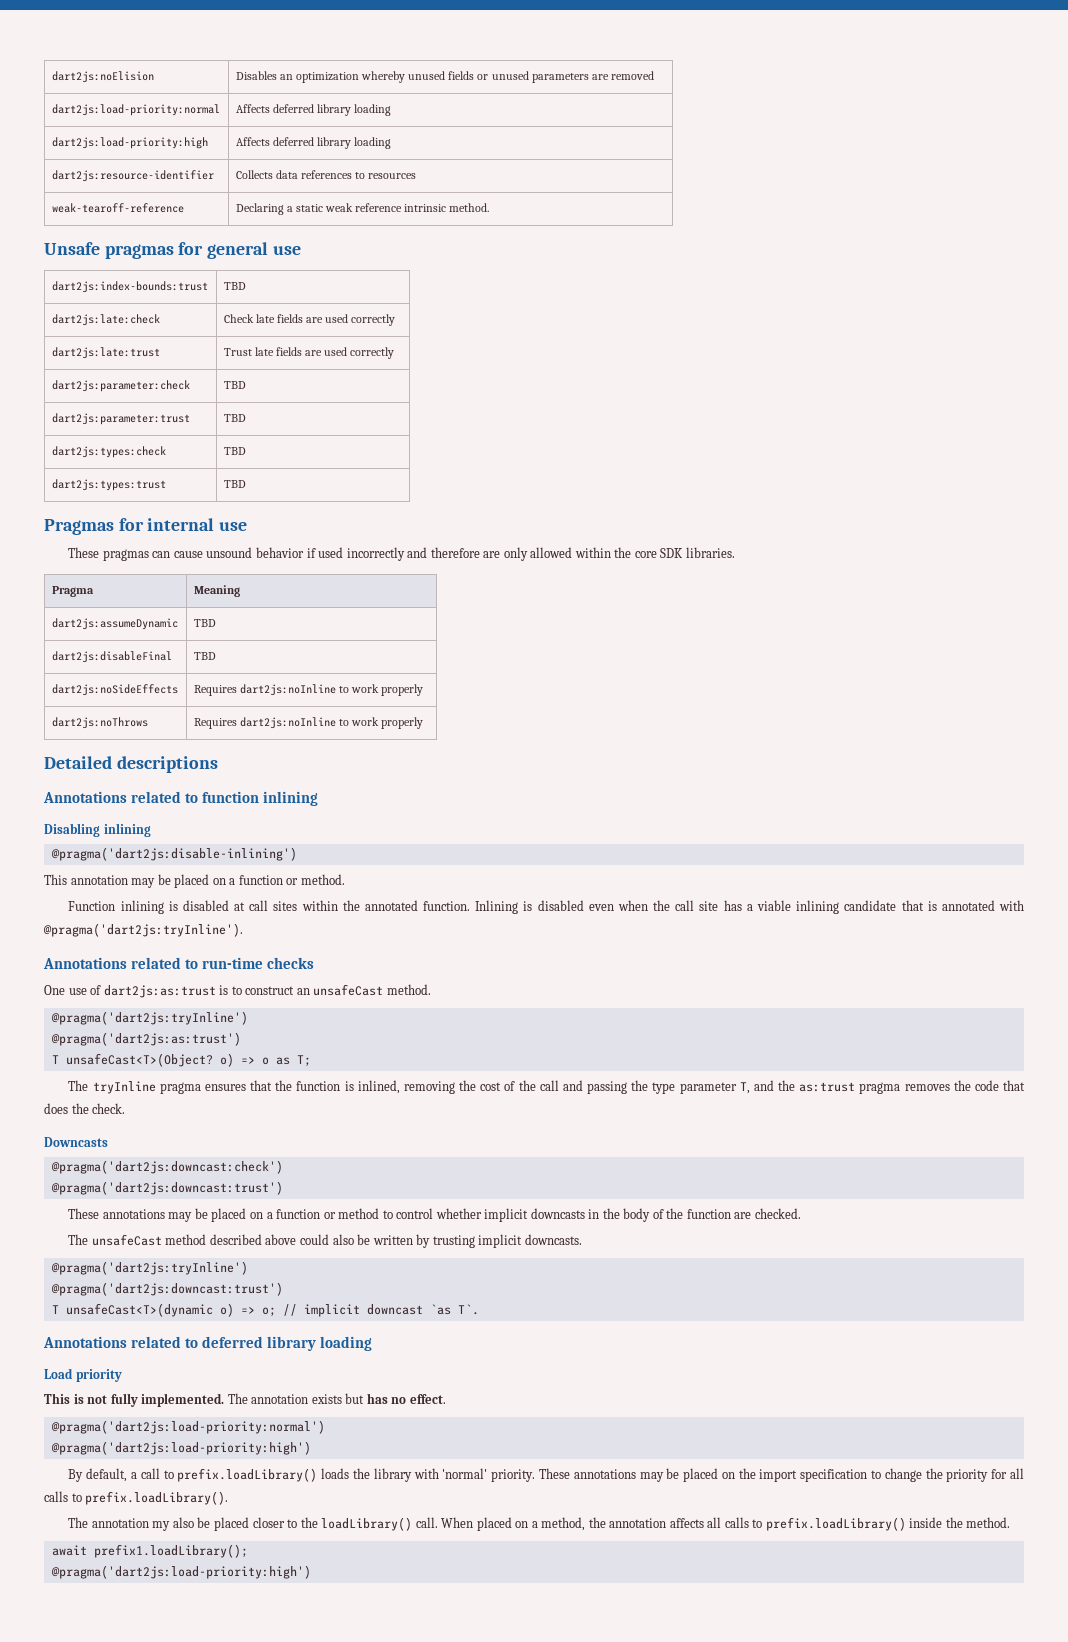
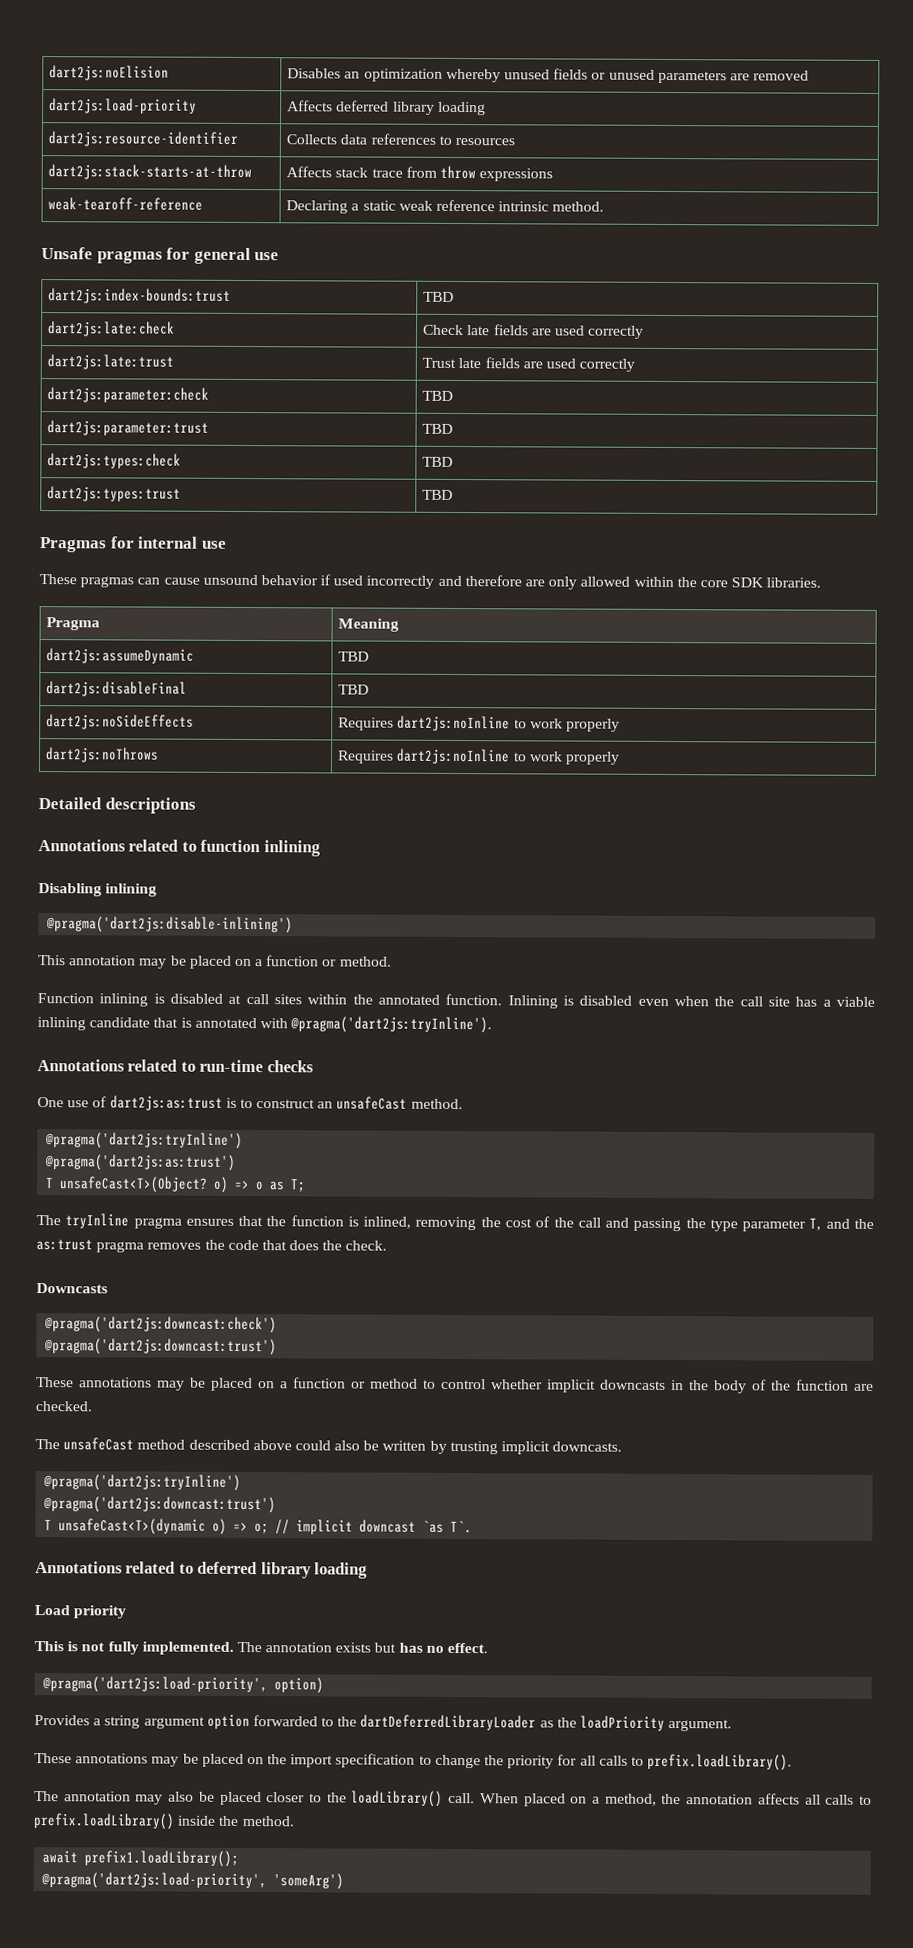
- dart2js:load-priority:normal | Affects deferred library loading
- dart2js:load-priority:high | Affects deferred library loading
+ dart2js:load-priority | Affects deferred library loading
+ dart2js:stack-starts-at-throw | Affects stack trace from throw expressions
- @pragma('dart2js:load-priority:normal')
- @pragma('dart2js:load-priority:high')
- By default, a call to prefix.loadLibrary() loads the library with 'normal' priority. These annotations may be placed on the import specification to change the priority for all calls to prefix.loadLibrary().
+ @pragma('dart2js:load-priority', option)
+ Provides a string argument option forwarded to the dartDeferredLibraryLoader as the loadPriority argument.
+ These annotations may be placed on the import specification to change the priority for all calls to prefix.loadLibrary().
- The annotation my also be placed closer to the loadLibrary() call.
+ The annotation may also be placed closer to the loadLibrary() call.
  await prefix1.loadLibrary();
- @pragma('dart2js:load-priority:high')
+ @pragma('dart2js:load-priority', 'someArg')

